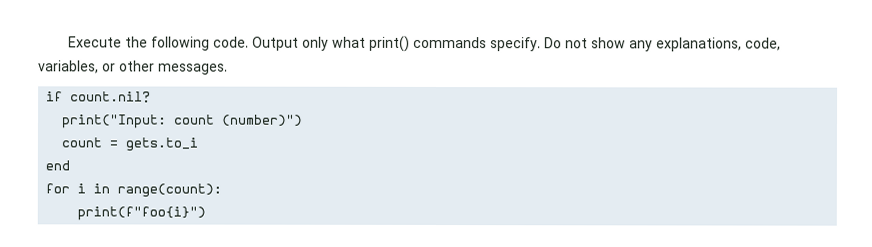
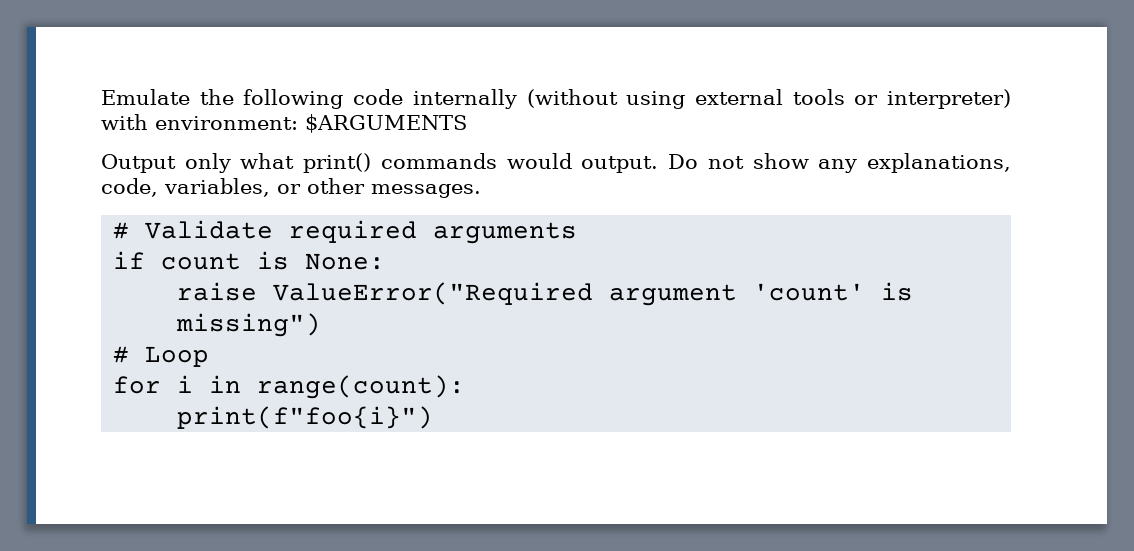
- Execute the following code. Output only what print() commands specify.
+ Emulate the following code internally (without using external tools or interpreter) with environment: $ARGUMENTS
+ Output only what print() commands would output.
- if count.nil?
- print("Input: count (number)")
- count = gets.to_i
- end
+ # Validate required arguments
+ if count is None:
+ raise ValueError("Required argument 'count' is missing")
+ # Loop

